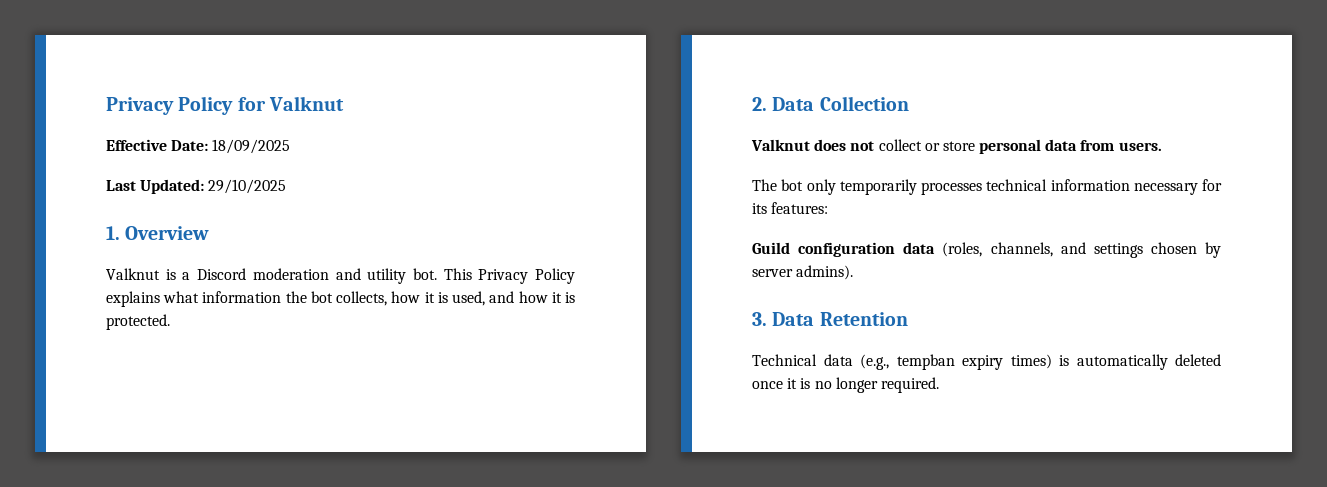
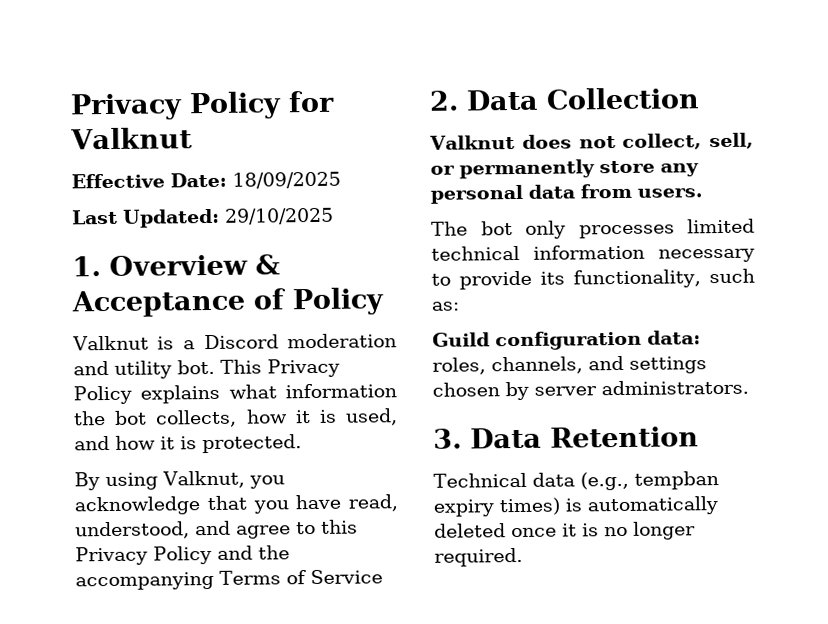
- 1. Overview
+ 1. Overview & Acceptance of Policy
+ By using Valknut, you acknowledge that you have read, understood, and agree to this Privacy Policy and the accompanying Terms of Service
- Valknut does not collect or store personal data from users.
+ Valknut does not collect, sell, or permanently store any personal data from users.
- The bot only temporarily processes technical information necessary for its features:
+ The bot only processes limited technical information necessary to provide its functionality, such as:
- Guild configuration data (roles, channels, and settings chosen by server admins).
+ Guild configuration data: roles, channels, and settings chosen by server administrators.

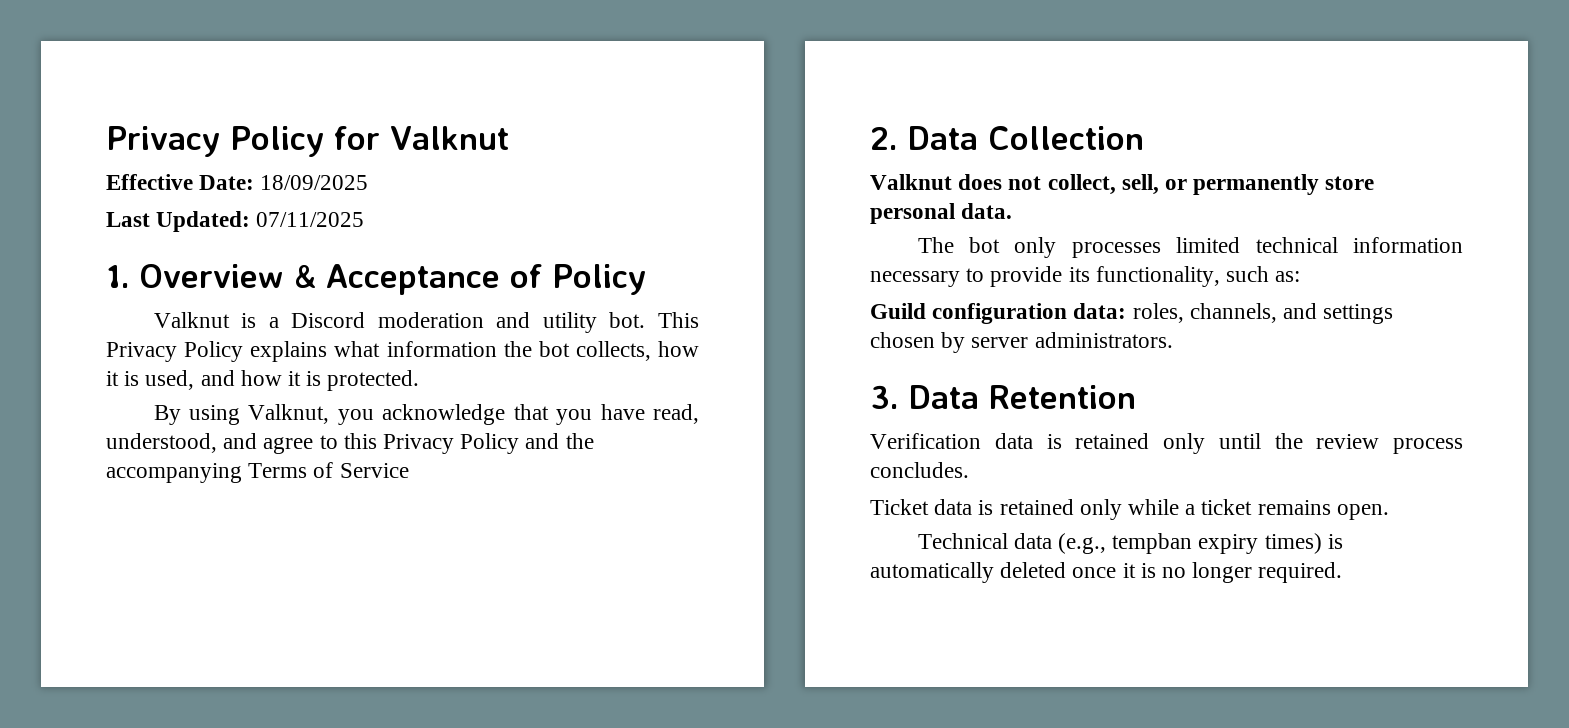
- Last Updated: 29/10/2025
+ Last Updated: 07/11/2025
- Valknut does not collect, sell, or permanently store any personal data from users.
+ Valknut does not collect, sell, or permanently store personal data.
+ Verification data is retained only until the review process concludes.
+ Ticket data is retained only while a ticket remains open.

